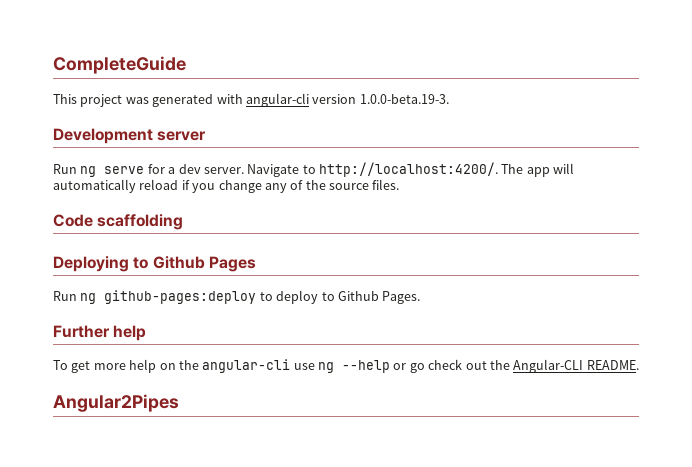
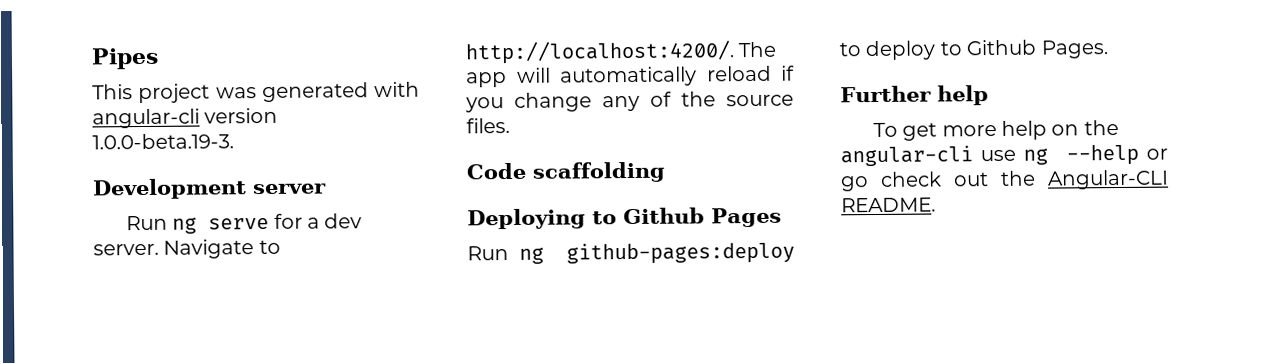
- CompleteGuide
+ Pipes
- Angular2Pipes

